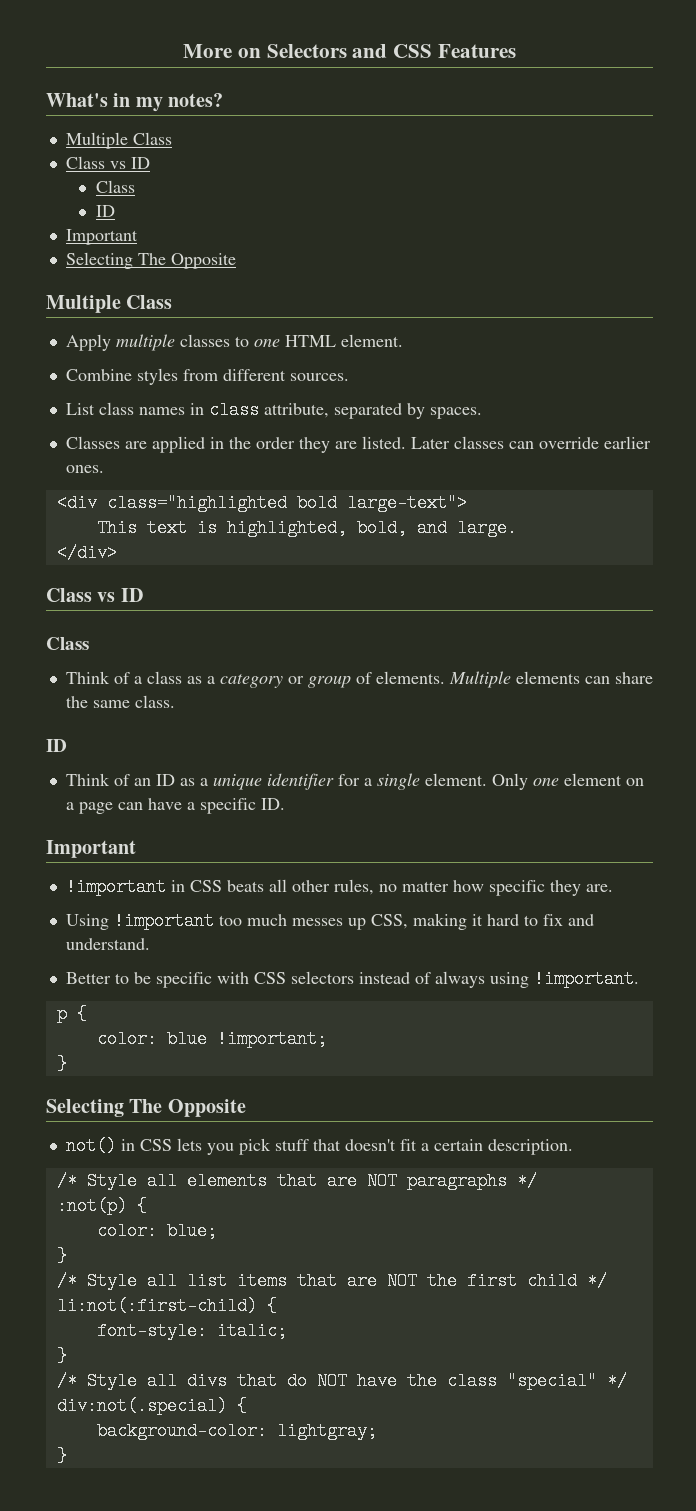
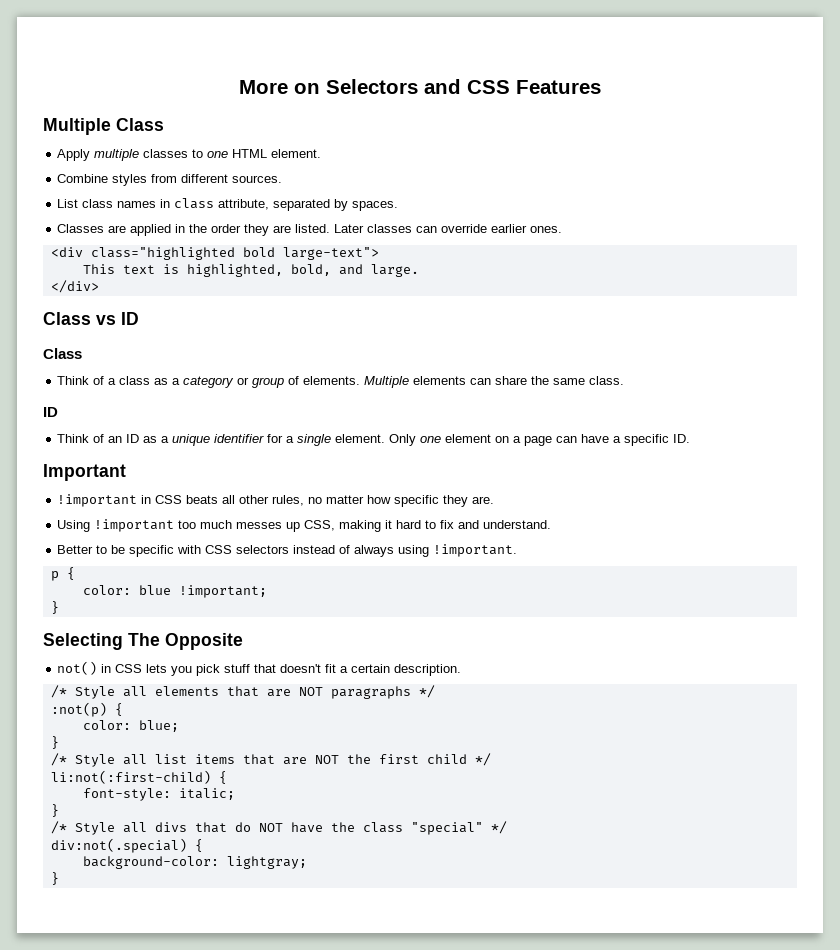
- What's in my notes?
- Multiple Class
- Class vs ID
- Class
- ID
- Important
- Selecting The Opposite

